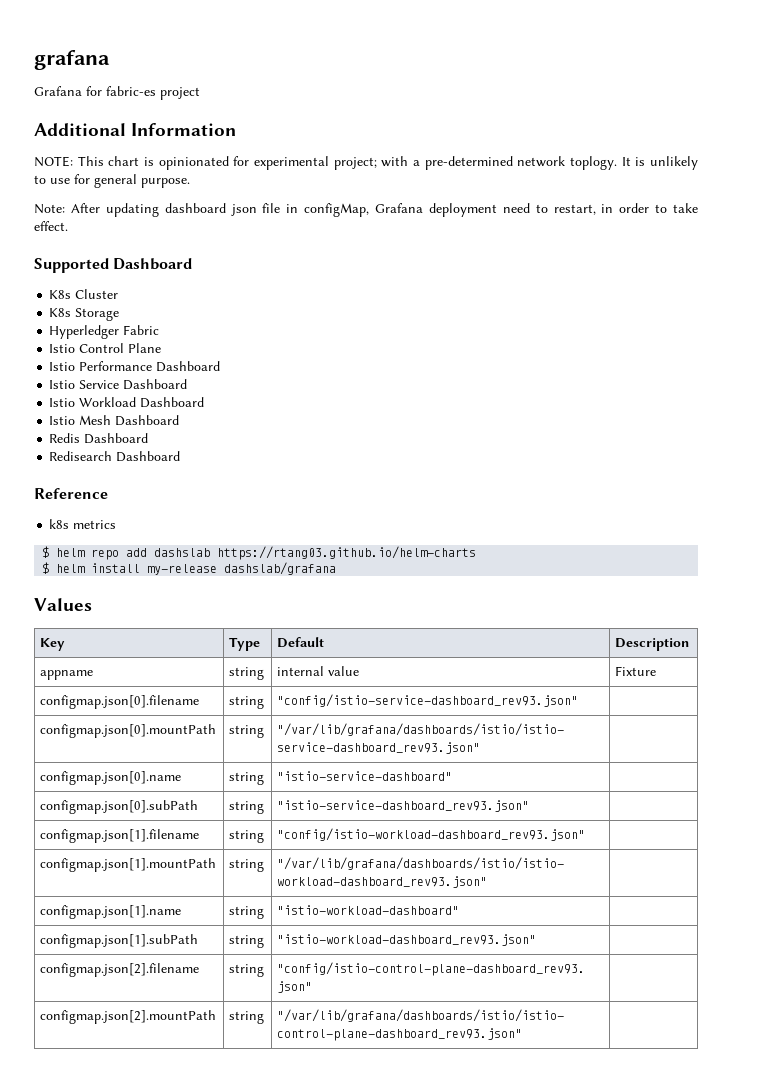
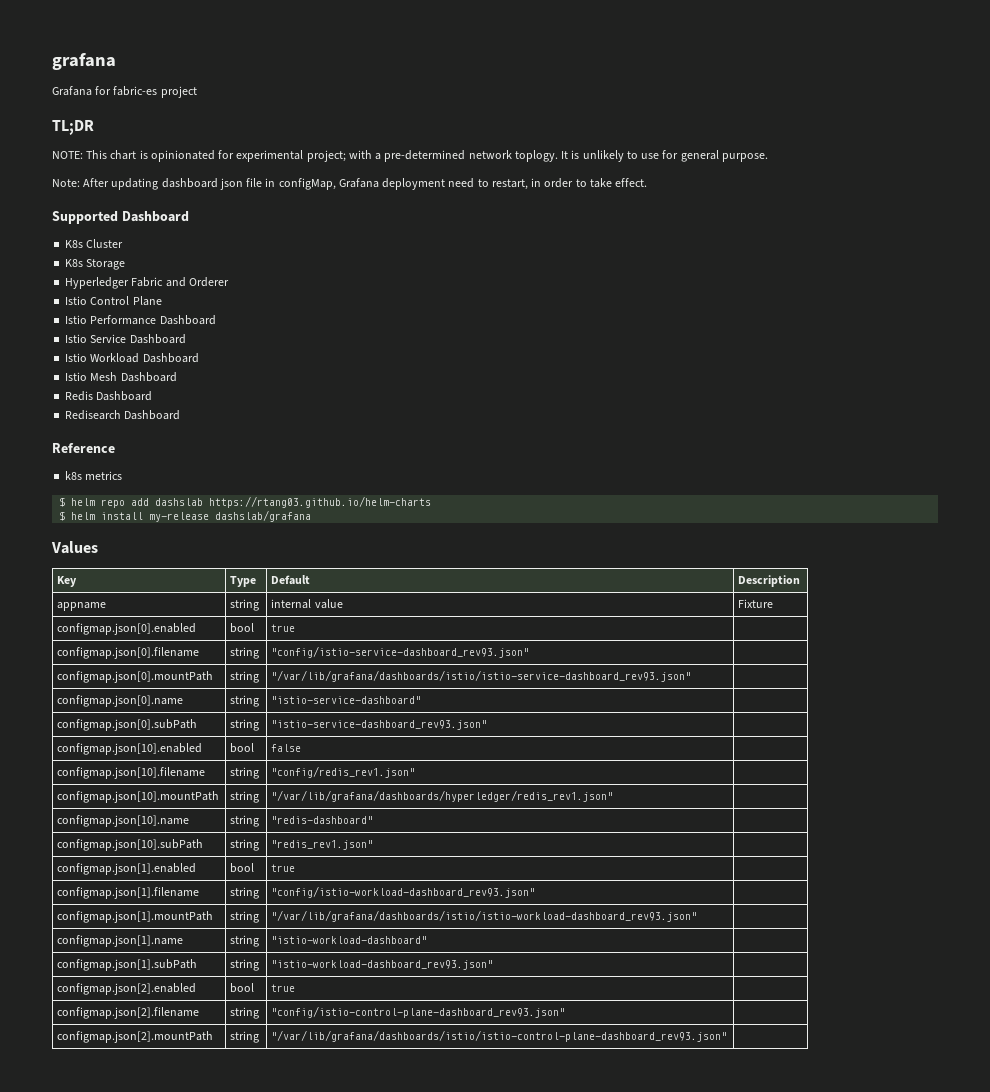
- Additional Information
+ TL;DR
- Hyperledger Fabric
+ Hyperledger Fabric and Orderer
+ configmap.json[0].enabled | bool | true |
+ configmap.json[10].enabled | bool | false |
+ configmap.json[10].filename | string | "config/redis_rev1.json" |
+ configmap.json[10].mountPath | string | "/var/lib/grafana/dashboards/hyperledger/redis_rev1.json" |
+ configmap.json[10].name | string | "redis-dashboard" |
+ configmap.json[10].subPath | string | "redis_rev1.json" |
+ configmap.json[1].enabled | bool | true |
+ configmap.json[2].enabled | bool | true |

